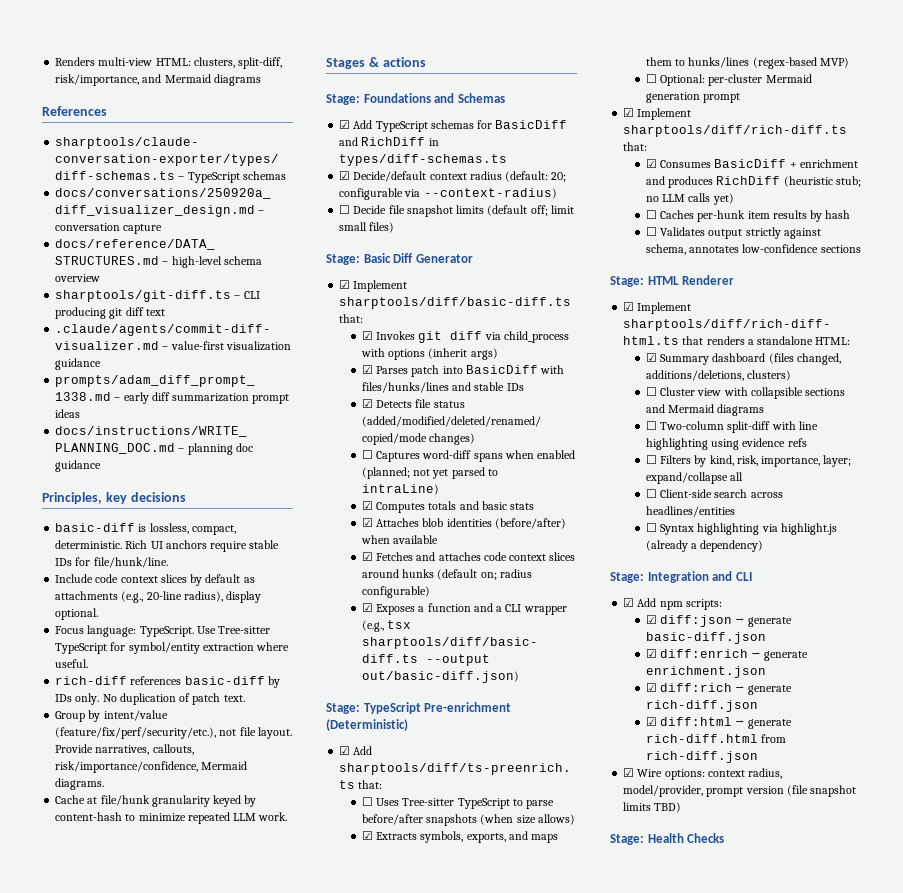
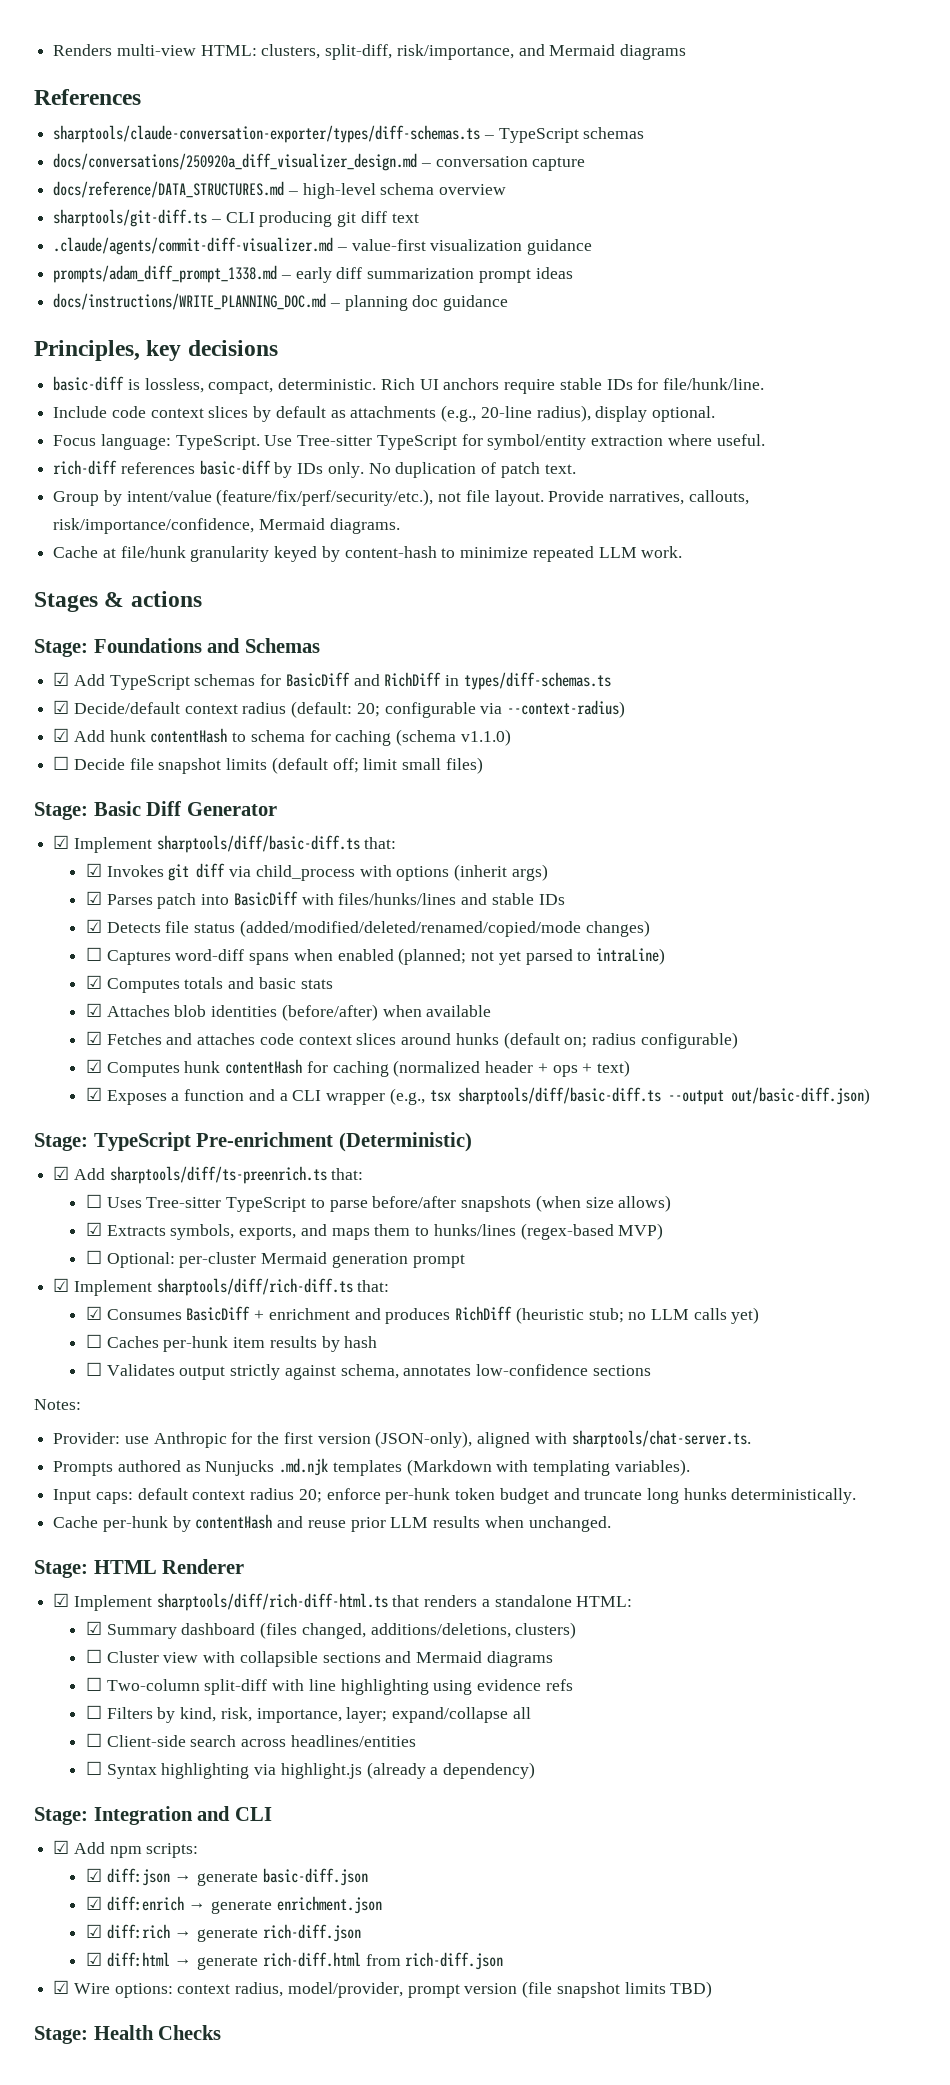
+ ☑ Add hunk contentHash to schema for caching (schema v1.1.0)
+ ☑ Computes hunk contentHash for caching (normalized header + ops + text)
+ Notes:
+ Provider: use Anthropic for the first version (JSON-only), aligned with sharptools/chat-server.ts.
+ Prompts authored as Nunjucks .md.njk templates (Markdown with templating variables).
+ Input caps: default context radius 20; enforce per-hunk token budget and truncate long hunks deterministically.
+ Cache per-hunk by contentHash and reuse prior LLM results when unchanged.

